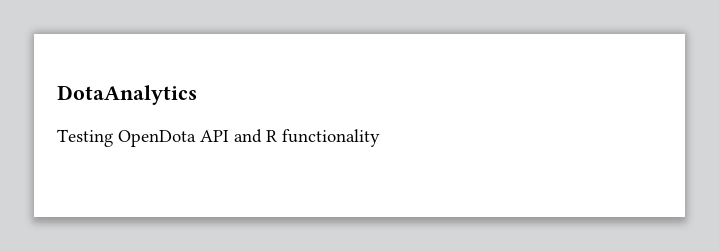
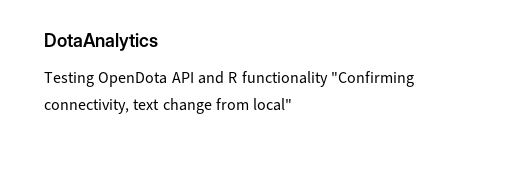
- Testing OpenDota API and R functionality
+ Testing OpenDota API and R functionality "Confirming connectivity, text change from local"

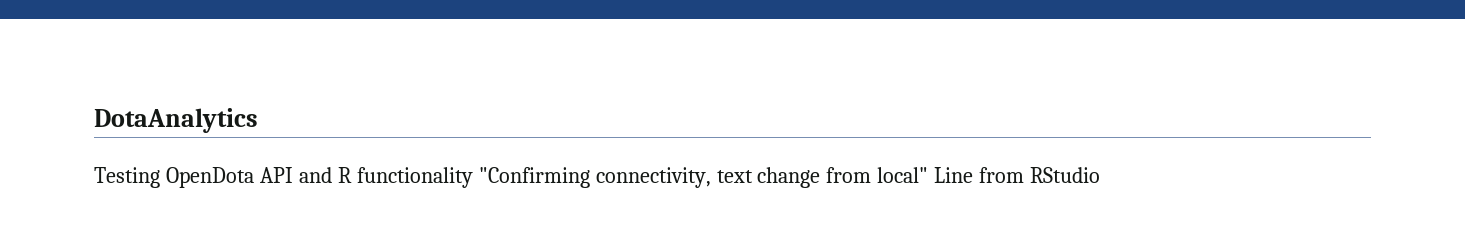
- Testing OpenDota API and R functionality "Confirming connectivity, text change from local"
+ Testing OpenDota API and R functionality "Confirming connectivity, text change from local" Line from RStudio

